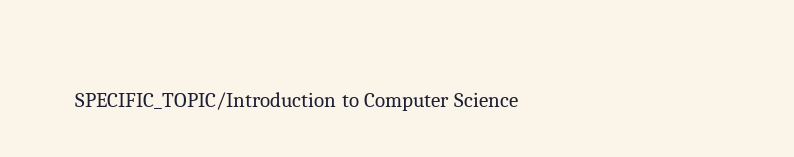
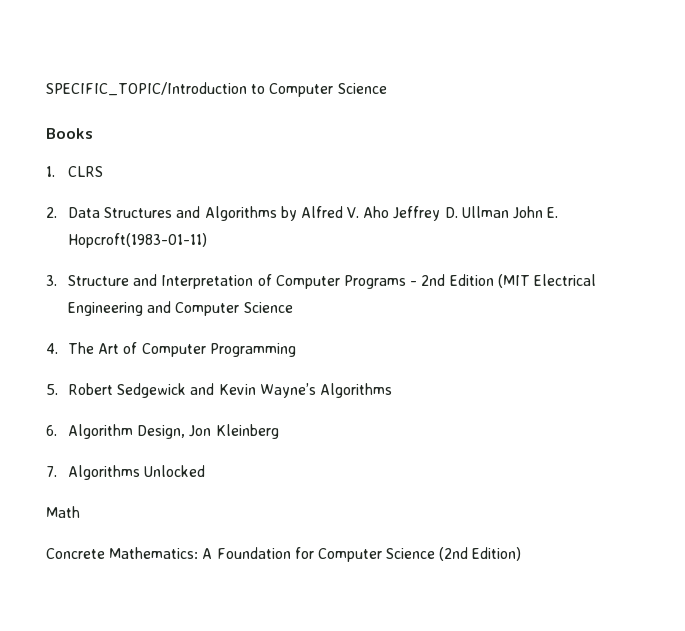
+ Books
+ 1. CLRS
+ 2. Data Structures and Algorithms by Alfred V. Aho Jeffrey D. Ullman John E. Hopcroft(1983-01-11)
+ 3. Structure and Interpretation of Computer Programs - 2nd Edition (MIT Electrical Engineering and Computer Science
+ 4. The Art of Computer Programming
+ 5. Robert Sedgewick and Kevin Wayne’s Algorithms
+ 6. Algorithm Design, Jon Kleinberg
+ 7. Algorithms Unlocked
+ Math
+ Concrete Mathematics: A Foundation for Computer Science (2nd Edition)

